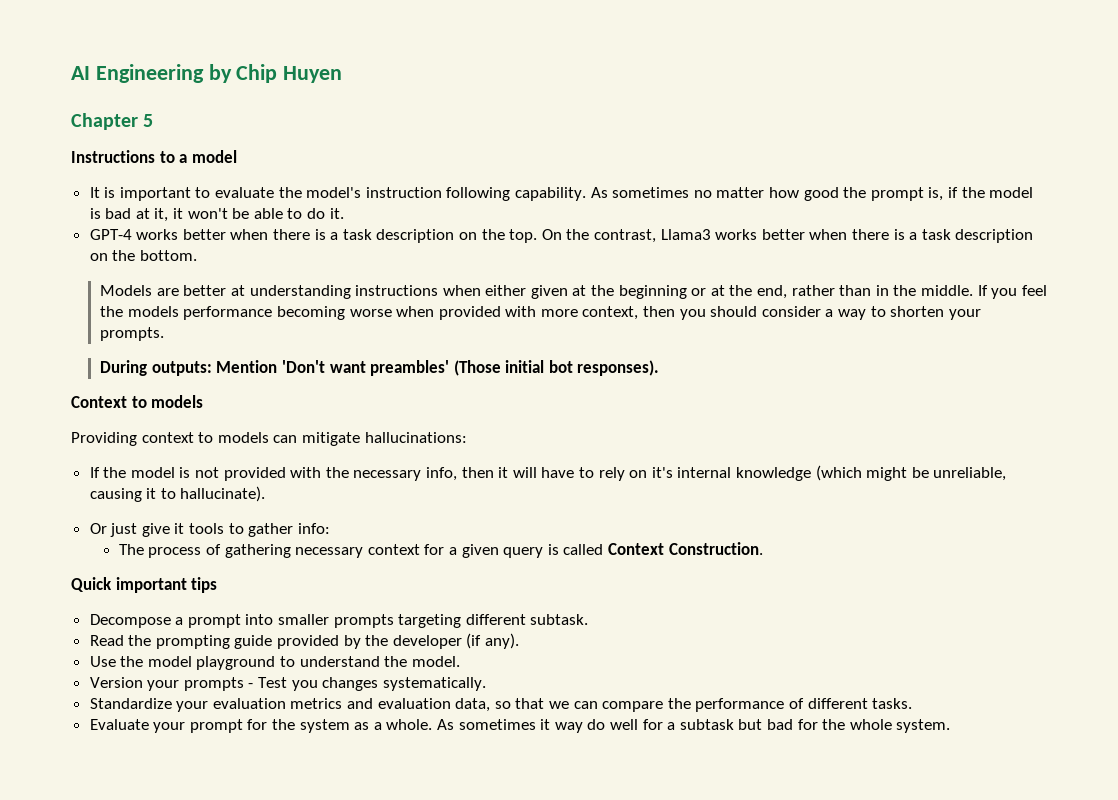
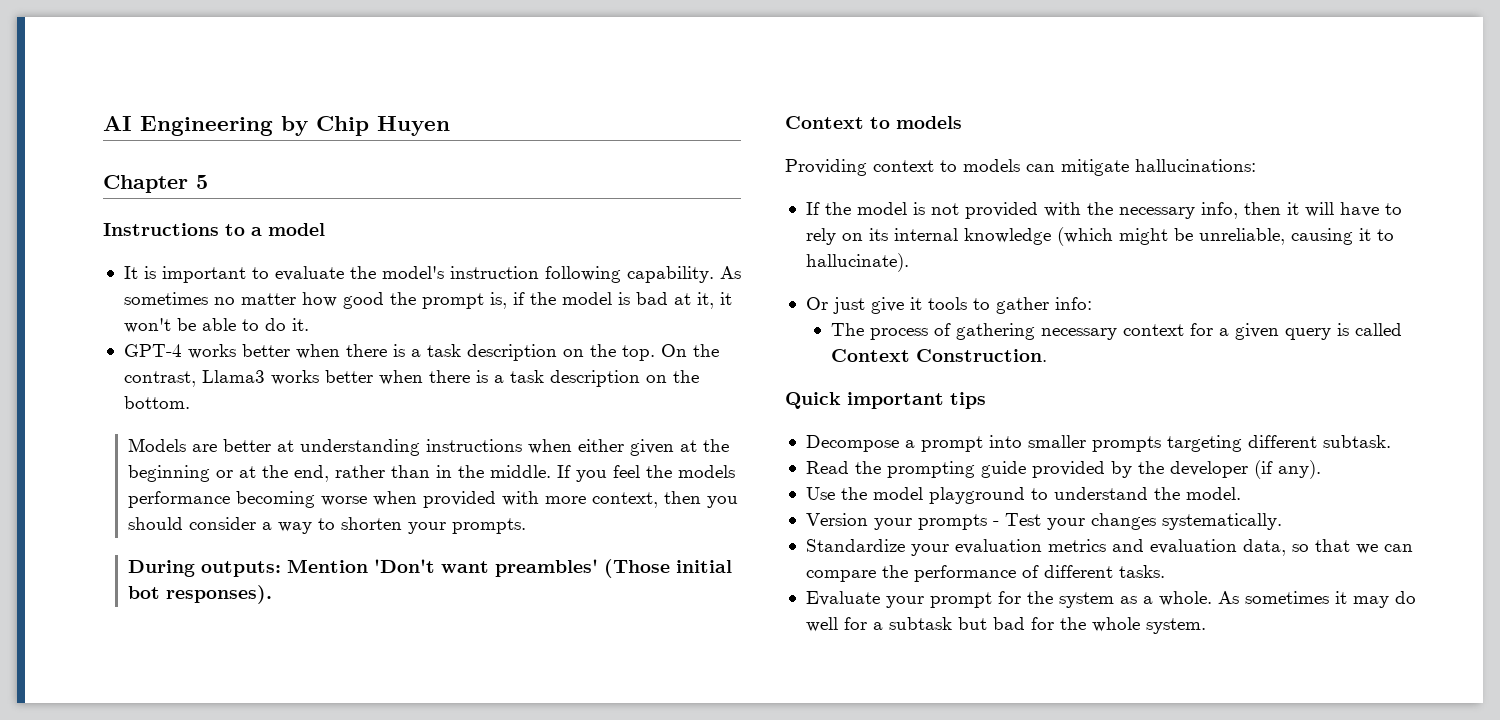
- If the model is not provided with the necessary info, then it will have to rely on it's internal knowledge (which might be unreliable, causing it to hallucinate).
+ If the model is not provided with the necessary info, then it will have to rely on its internal knowledge (which might be unreliable, causing it to hallucinate).
- Version your prompts - Test you changes systematically.
+ Version your prompts - Test your changes systematically.
- As sometimes it way do well for a subtask but bad for the whole system.
+ As sometimes it may do well for a subtask but bad for the whole system.

